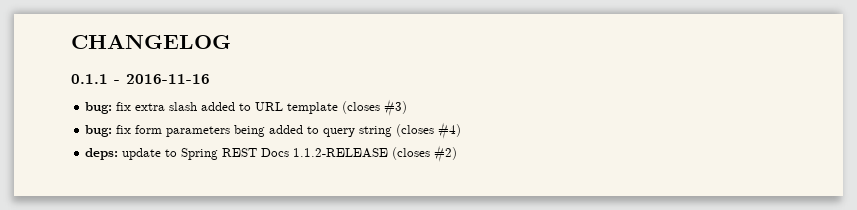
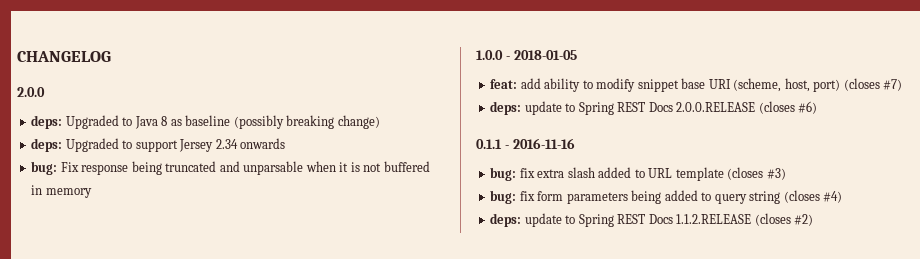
+ 2.0.0
+ deps: Upgraded to Java 8 as baseline (possibly breaking change)
+ deps: Upgraded to support Jersey 2.34 onwards
+ bug: Fix response being truncated and unparsable when it is not buffered in memory
+ 1.0.0 - 2018-01-05
+ feat: add ability to modify snippet base URI (scheme, host, port) (closes #7)
+ deps: update to Spring REST Docs 2.0.0.RELEASE (closes #6)
- deps: update to Spring REST Docs 1.1.2-RELEASE (closes #2)
+ deps: update to Spring REST Docs 1.1.2.RELEASE (closes #2)

